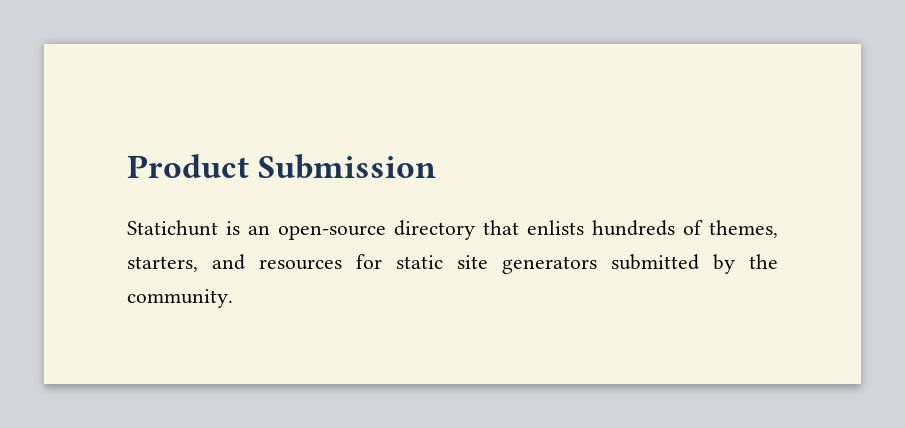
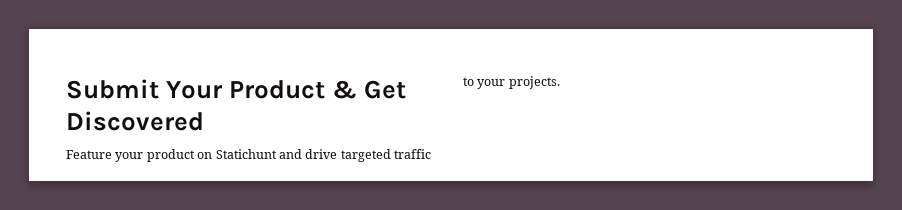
- Product Submission
- Statichunt is an open-source directory that enlists hundreds of themes, starters, and resources for static site generators submitted by the community.
+ Submit Your Product & Get Discovered
+ Feature your product on Statichunt and drive targeted traffic to your projects.

